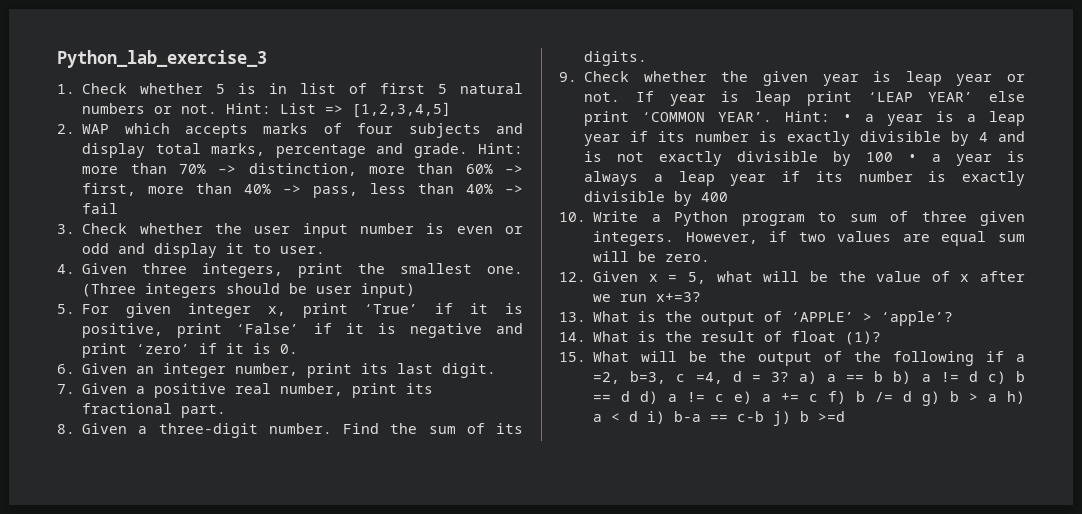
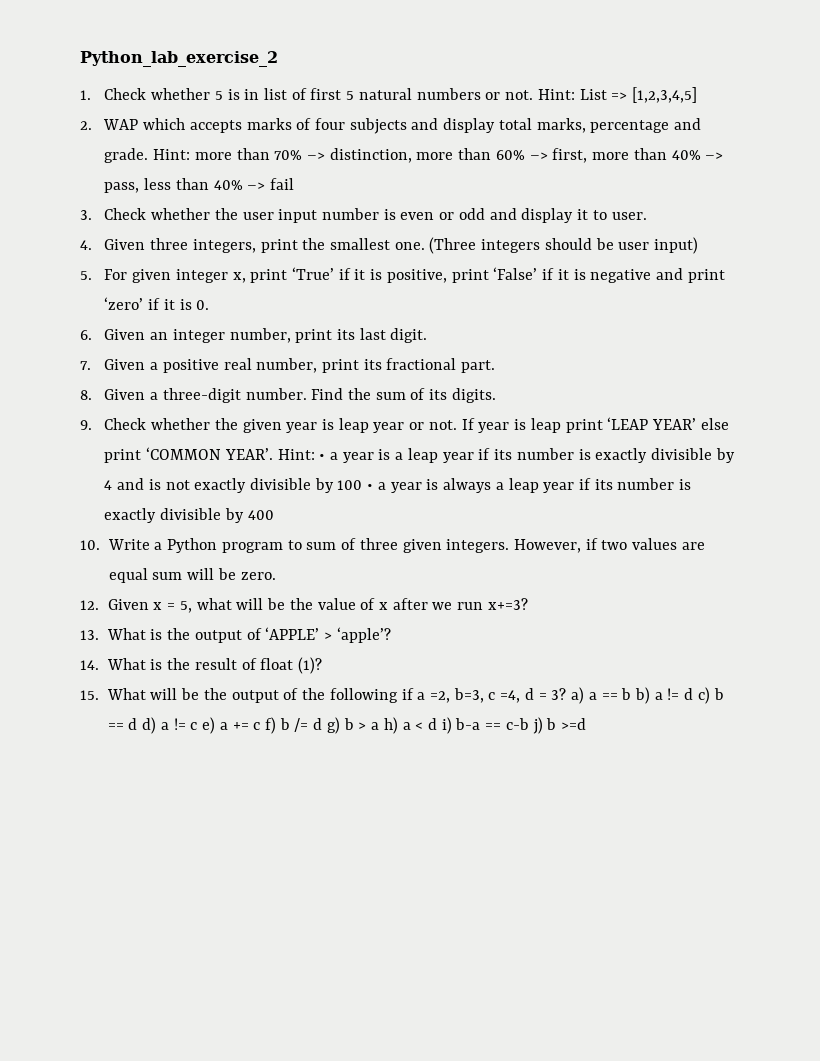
- Python_lab_exercise_3
+ Python_lab_exercise_2

